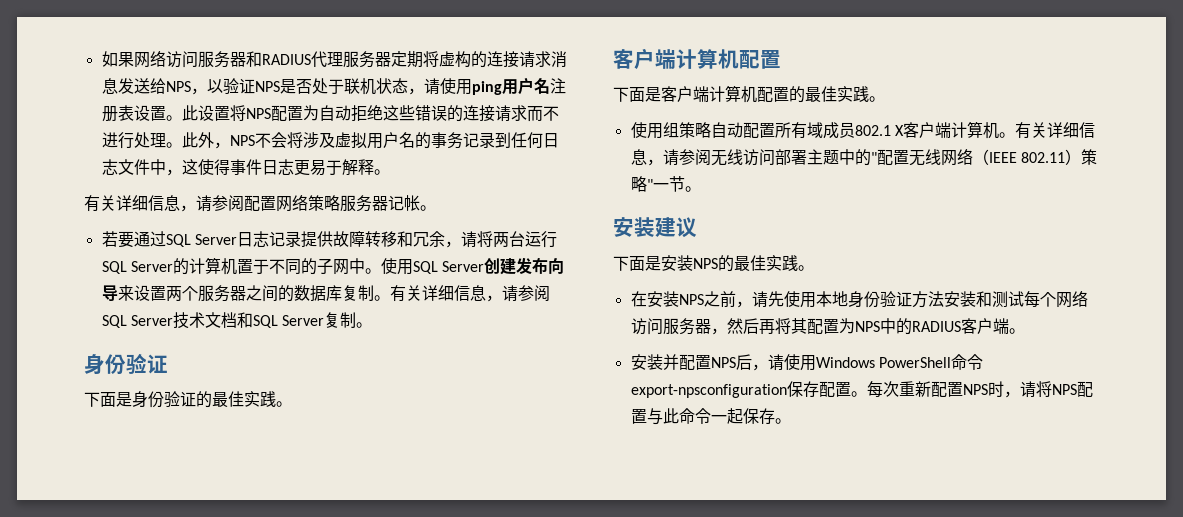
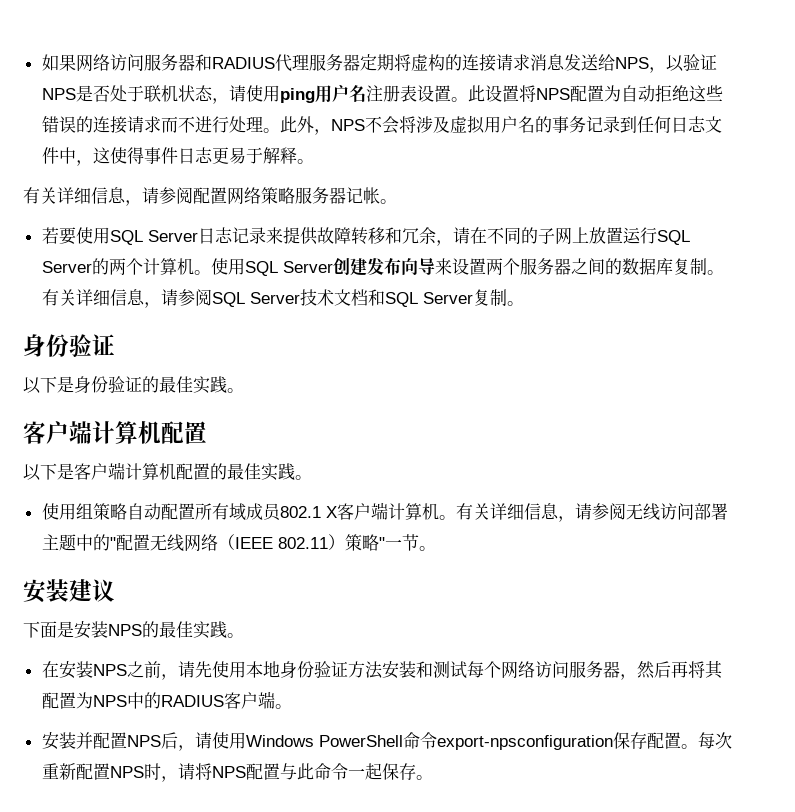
- 若要通过SQL Server日志记录提供故障转移和冗余，请将两台运行SQL Server的计算机置于不同的子网中。
+ 若要使用SQL Server日志记录来提供故障转移和冗余，请在不同的子网上放置运行SQL Server的两个计算机。
- 下面是身份验证的最佳实践。
+ 以下是身份验证的最佳实践。
- 下面是客户端计算机配置的最佳实践。
+ 以下是客户端计算机配置的最佳实践。

